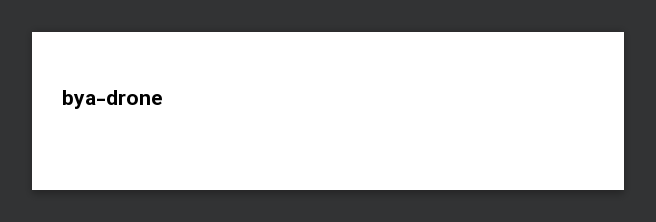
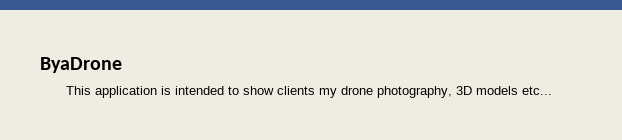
- bya-drone
+ ByaDrone
+ This application is intended to show clients my drone photography, 3D models etc...

